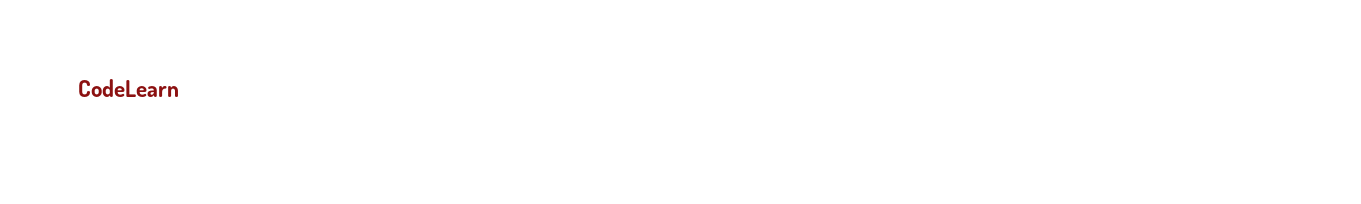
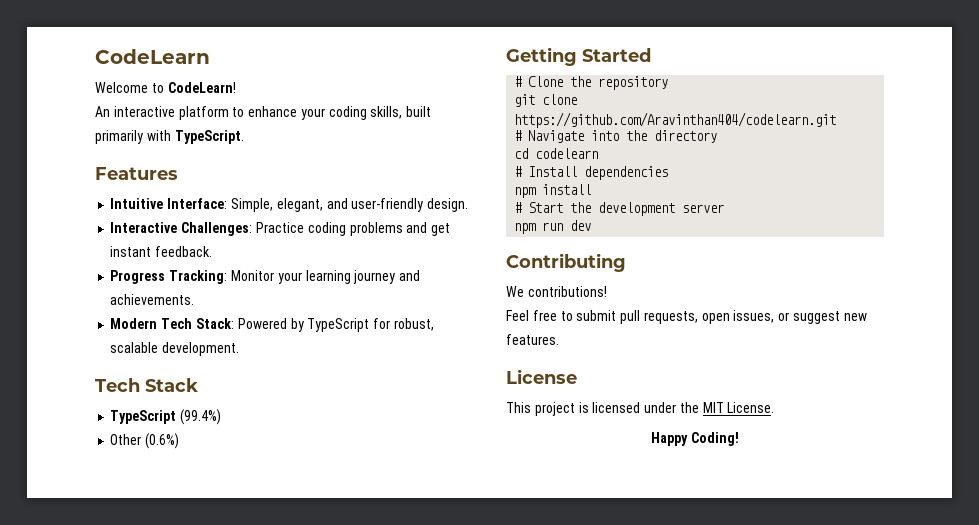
+ Welcome to CodeLearn!
+ An interactive platform to enhance your coding skills, built primarily with TypeScript.
+ Features
+ Intuitive Interface: Simple, elegant, and user-friendly design.
+ Interactive Challenges: Practice coding problems and get instant feedback.
+ Progress Tracking: Monitor your learning journey and achievements.
+ Modern Tech Stack: Powered by TypeScript for robust, scalable development.
+ Tech Stack
+ TypeScript (99.4%)
+ Other (0.6%)
+ Getting Started
+ # Clone the repository
+ git clone https://github.com/Aravinthan404/codelearn.git
+ # Navigate into the directory
+ cd codelearn
+ # Install dependencies
+ npm install
+ # Start the development server
+ npm run dev
+ Contributing
+ We contributions!
+ Feel free to submit pull requests, open issues, or suggest new features.
+ License
+ This project is licensed under the MIT License.
+ Happy Coding!

